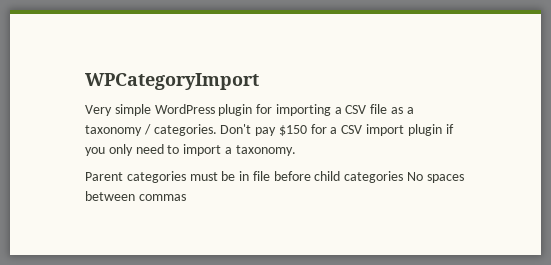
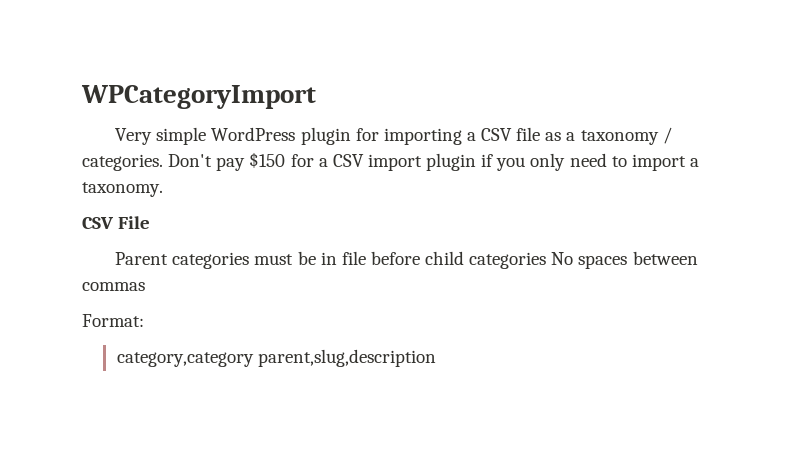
+ CSV File
+ Format:
+ category,category parent,slug,description

